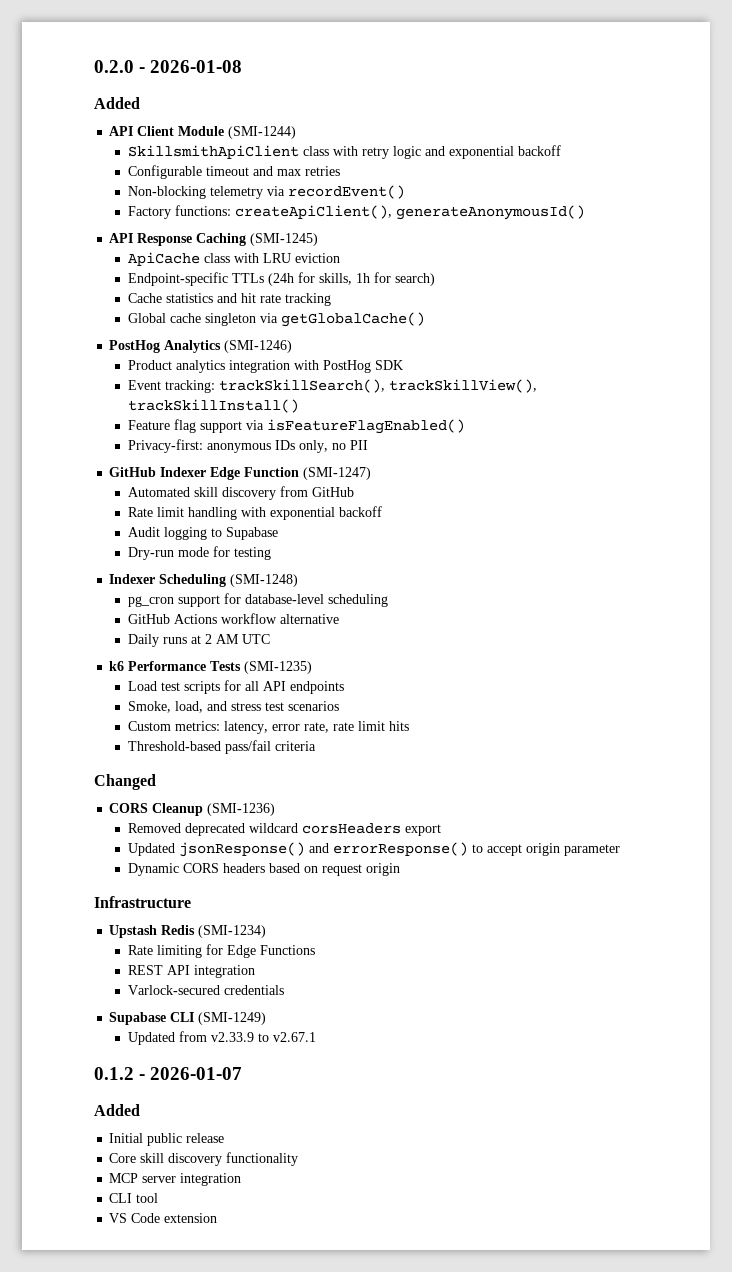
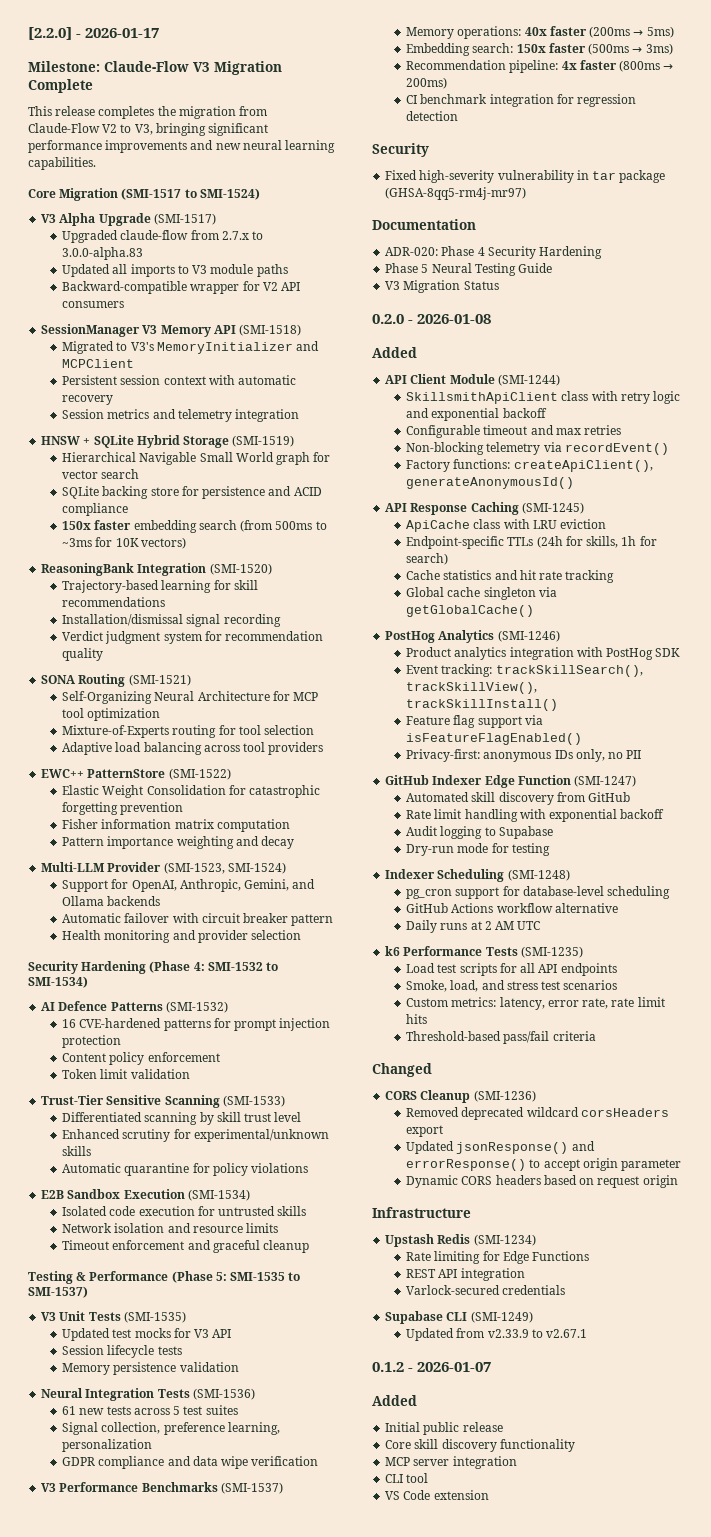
+ [2.2.0] - 2026-01-17
+ Milestone: Claude-Flow V3 Migration Complete
+ This release completes the migration from Claude-Flow V2 to V3, bringing significant performance improvements and new neural learning capabilities.
+ Core Migration (SMI-1517 to SMI-1524)
+ V3 Alpha Upgrade (SMI-1517)
+ Upgraded claude-flow from 2.7.x to 3.0.0-alpha.83
+ Updated all imports to V3 module paths
+ Backward-compatible wrapper for V2 API consumers
+ SessionManager V3 Memory API (SMI-1518)
+ Migrated to V3's MemoryInitializer and MCPClient
+ Persistent session context with automatic recovery
+ Session metrics and telemetry integration
+ HNSW + SQLite Hybrid Storage (SMI-1519)
+ Hierarchical Navigable Small World graph for vector search
+ SQLite backing store for persistence and ACID compliance
+ 150x faster embedding search (from 500ms to ~3ms for 10K vectors)
+ ReasoningBank Integration (SMI-1520)
+ Trajectory-based learning for skill recommendations
+ Installation/dismissal signal recording
+ Verdict judgment system for recommendation quality
+ SONA Routing (SMI-1521)
+ Self-Organizing Neural Architecture for MCP tool optimization
+ Mixture-of-Experts routing for tool selection
+ Adaptive load balancing across tool providers
+ EWC++ PatternStore (SMI-1522)
+ Elastic Weight Consolidation for catastrophic forgetting prevention
+ Fisher information matrix computation
+ Pattern importance weighting and decay
+ Multi-LLM Provider (SMI-1523, SMI-1524)
+ Support for OpenAI, Anthropic, Gemini, and Ollama backends
+ Automatic failover with circuit breaker pattern
+ Health monitoring and provider selection
+ Security Hardening (Phase 4: SMI-1532 to SMI-1534)
+ AI Defence Patterns (SMI-1532)
+ 16 CVE-hardened patterns for prompt injection protection
+ Content policy enforcement
+ Token limit validation
+ Trust-Tier Sensitive Scanning (SMI-1533)
+ Differentiated scanning by skill trust level
+ Enhanced scrutiny for experimental/unknown skills
+ Automatic quarantine for policy violations
+ E2B Sandbox Execution (SMI-1534)
+ Isolated code execution for untrusted skills
+ Network isolation and resource limits
+ Timeout enforcement and graceful cleanup
+ Testing & Performance (Phase 5: SMI-1535 to SMI-1537)
+ V3 Unit Tests (SMI-1535)
+ Updated test mocks for V3 API
+ Session lifecycle tests
+ Memory persistence validation
+ Neural Integration Tests (SMI-1536)
+ 61 new tests across 5 test suites
+ Signal collection, preference learning, personalization
+ GDPR compliance and data wipe verification
+ V3 Performance Benchmarks (SMI-1537)
+ Memory operations: 40x faster (200ms → 5ms)
+ Embedding search: 150x faster (500ms → 3ms)
+ Recommendation pipeline: 4x faster (800ms → 200ms)
+ CI benchmark integration for regression detection
+ Security
+ Fixed high-severity vulnerability in tar package (GHSA-8qq5-rm4j-mr97)
+ Documentation
+ ADR-020: Phase 4 Security Hardening
+ Phase 5 Neural Testing Guide
+ V3 Migration Status

